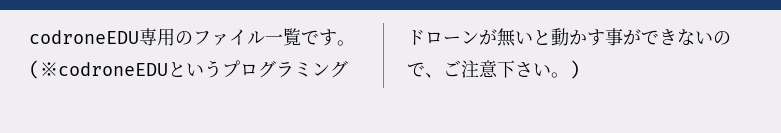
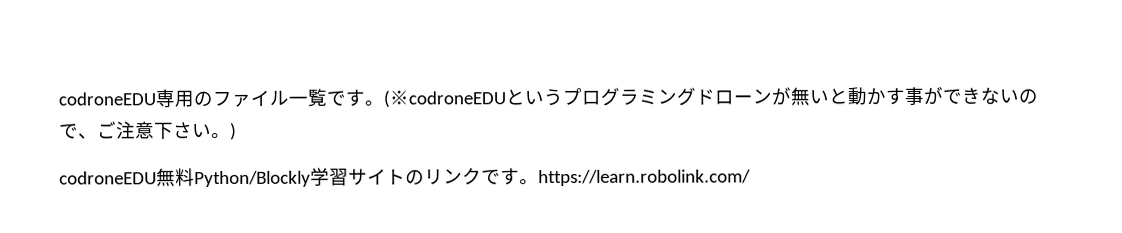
+ codroneEDU無料Python/Blockly学習サイトのリンクです。https://learn.robolink.com/

